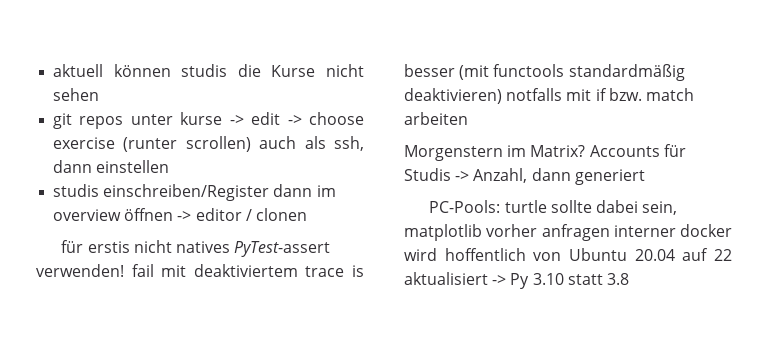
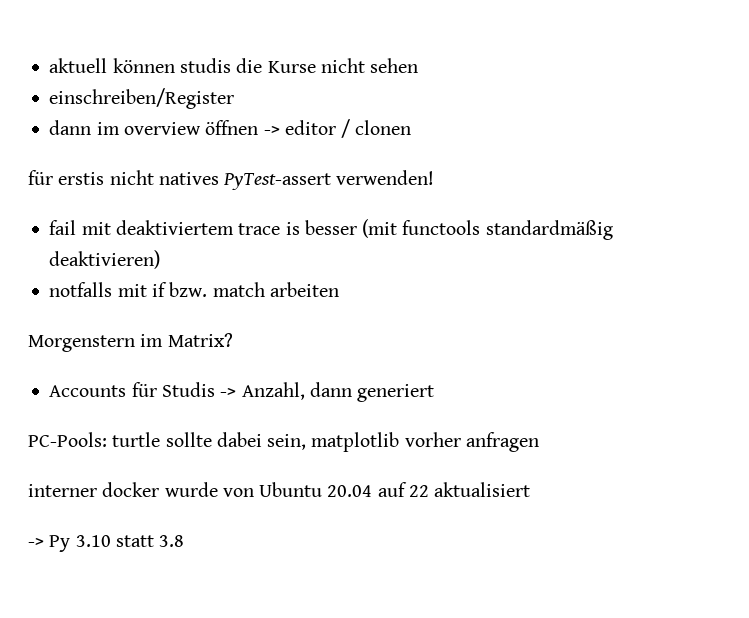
- git repos unter kurse -> edit -> choose exercise (runter scrollen) auch als ssh, dann einstellen
- studis einschreiben/Register dann im overview öffnen -> editor / clonen
+ einschreiben/Register
+ dann im overview öffnen -> editor / clonen
- für erstis nicht natives PyTest-assert verwenden! fail mit deaktiviertem trace is besser (mit functools standardmäßig deaktivieren) notfalls mit if bzw. match arbeiten
+ für erstis nicht natives PyTest-assert verwenden!
+ fail mit deaktiviertem trace is besser (mit functools standardmäßig deaktivieren)
+ notfalls mit if bzw. match arbeiten
- Morgenstern im Matrix? Accounts für Studis -> Anzahl, dann generiert
+ Morgenstern im Matrix?
+ Accounts für Studis -> Anzahl, dann generiert
- PC-Pools: turtle sollte dabei sein, matplotlib vorher anfragen interner docker wird hoffentlich von Ubuntu 20.04 auf 22 aktualisiert -> Py 3.10 statt 3.8
+ PC-Pools: turtle sollte dabei sein, matplotlib vorher anfragen
+ interner docker wurde von Ubuntu 20.04 auf 22 aktualisiert
+ -> Py 3.10 statt 3.8

